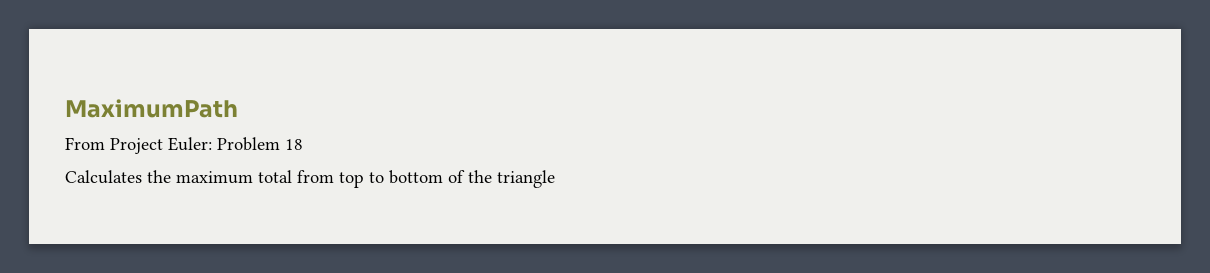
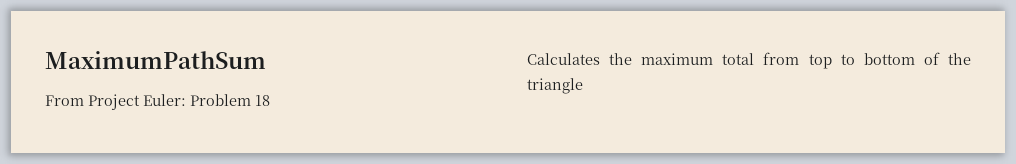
- MaximumPath
+ MaximumPathSum

